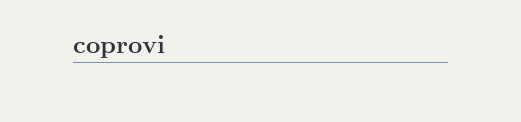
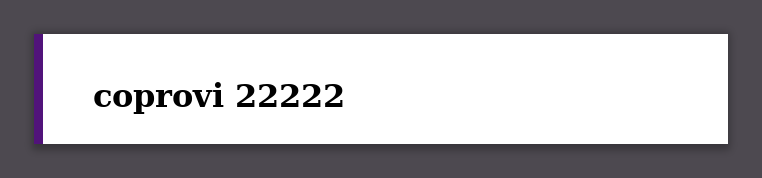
- coprovi
+ coprovi 22222

